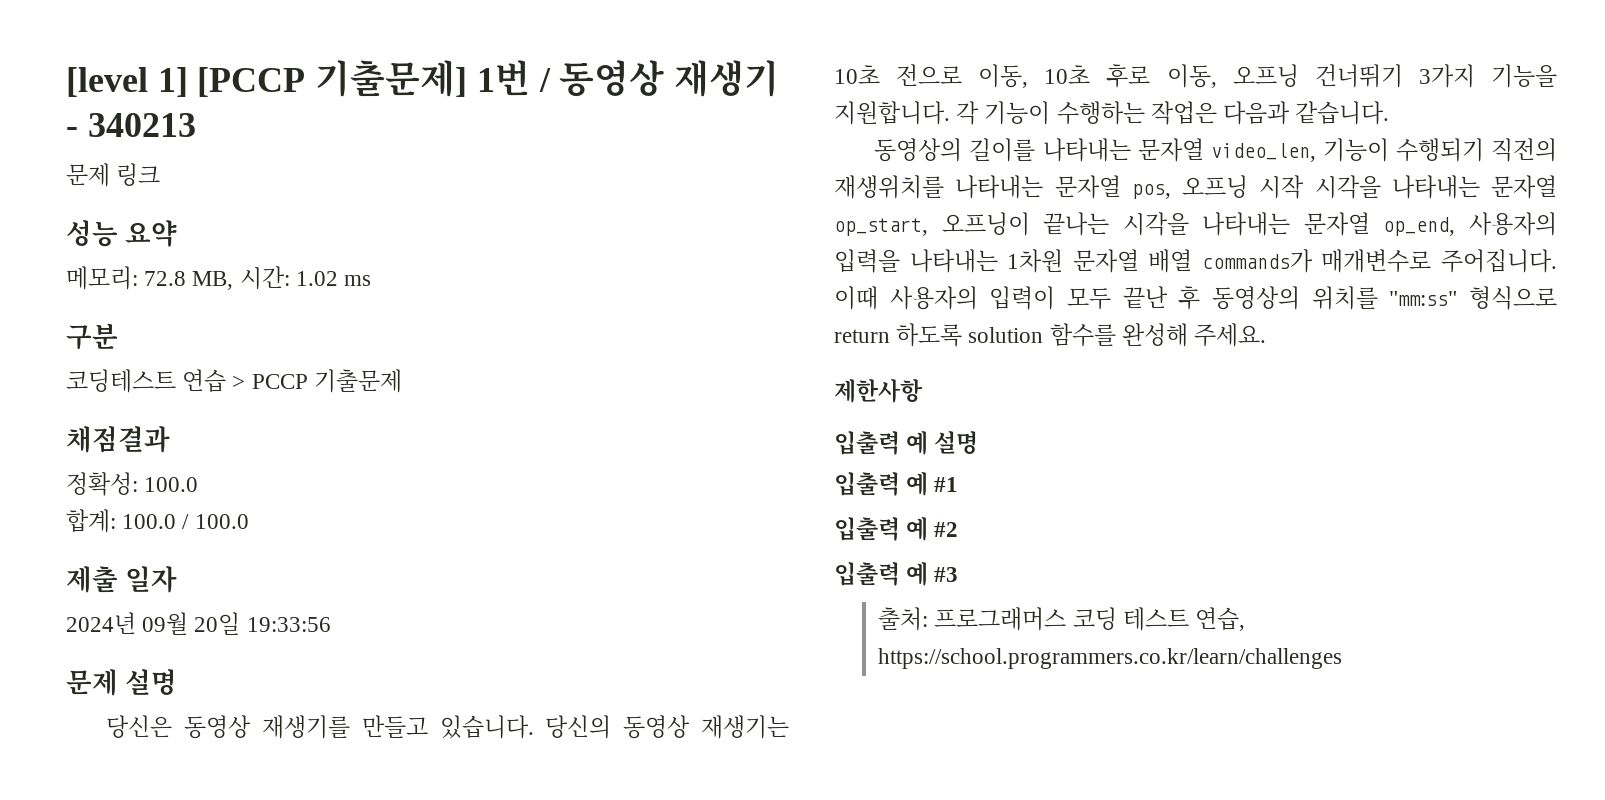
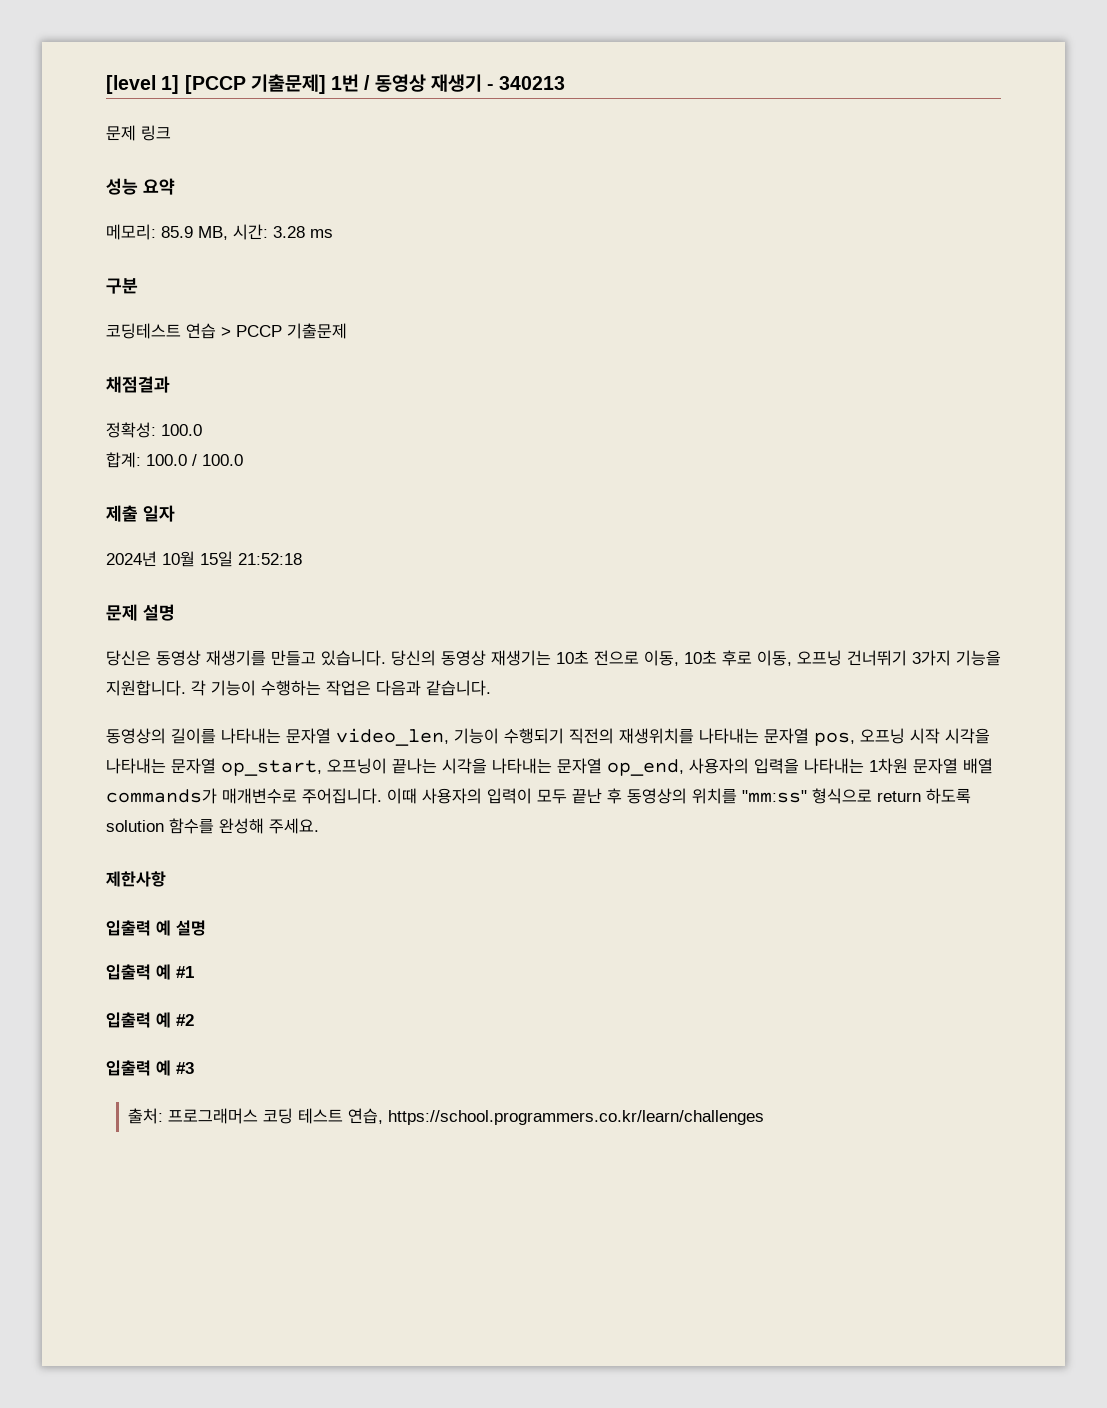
- 메모리: 72.8 MB, 시간: 1.02 ms
+ 메모리: 85.9 MB, 시간: 3.28 ms
- 2024년 09월 20일 19:33:56
+ 2024년 10월 15일 21:52:18

